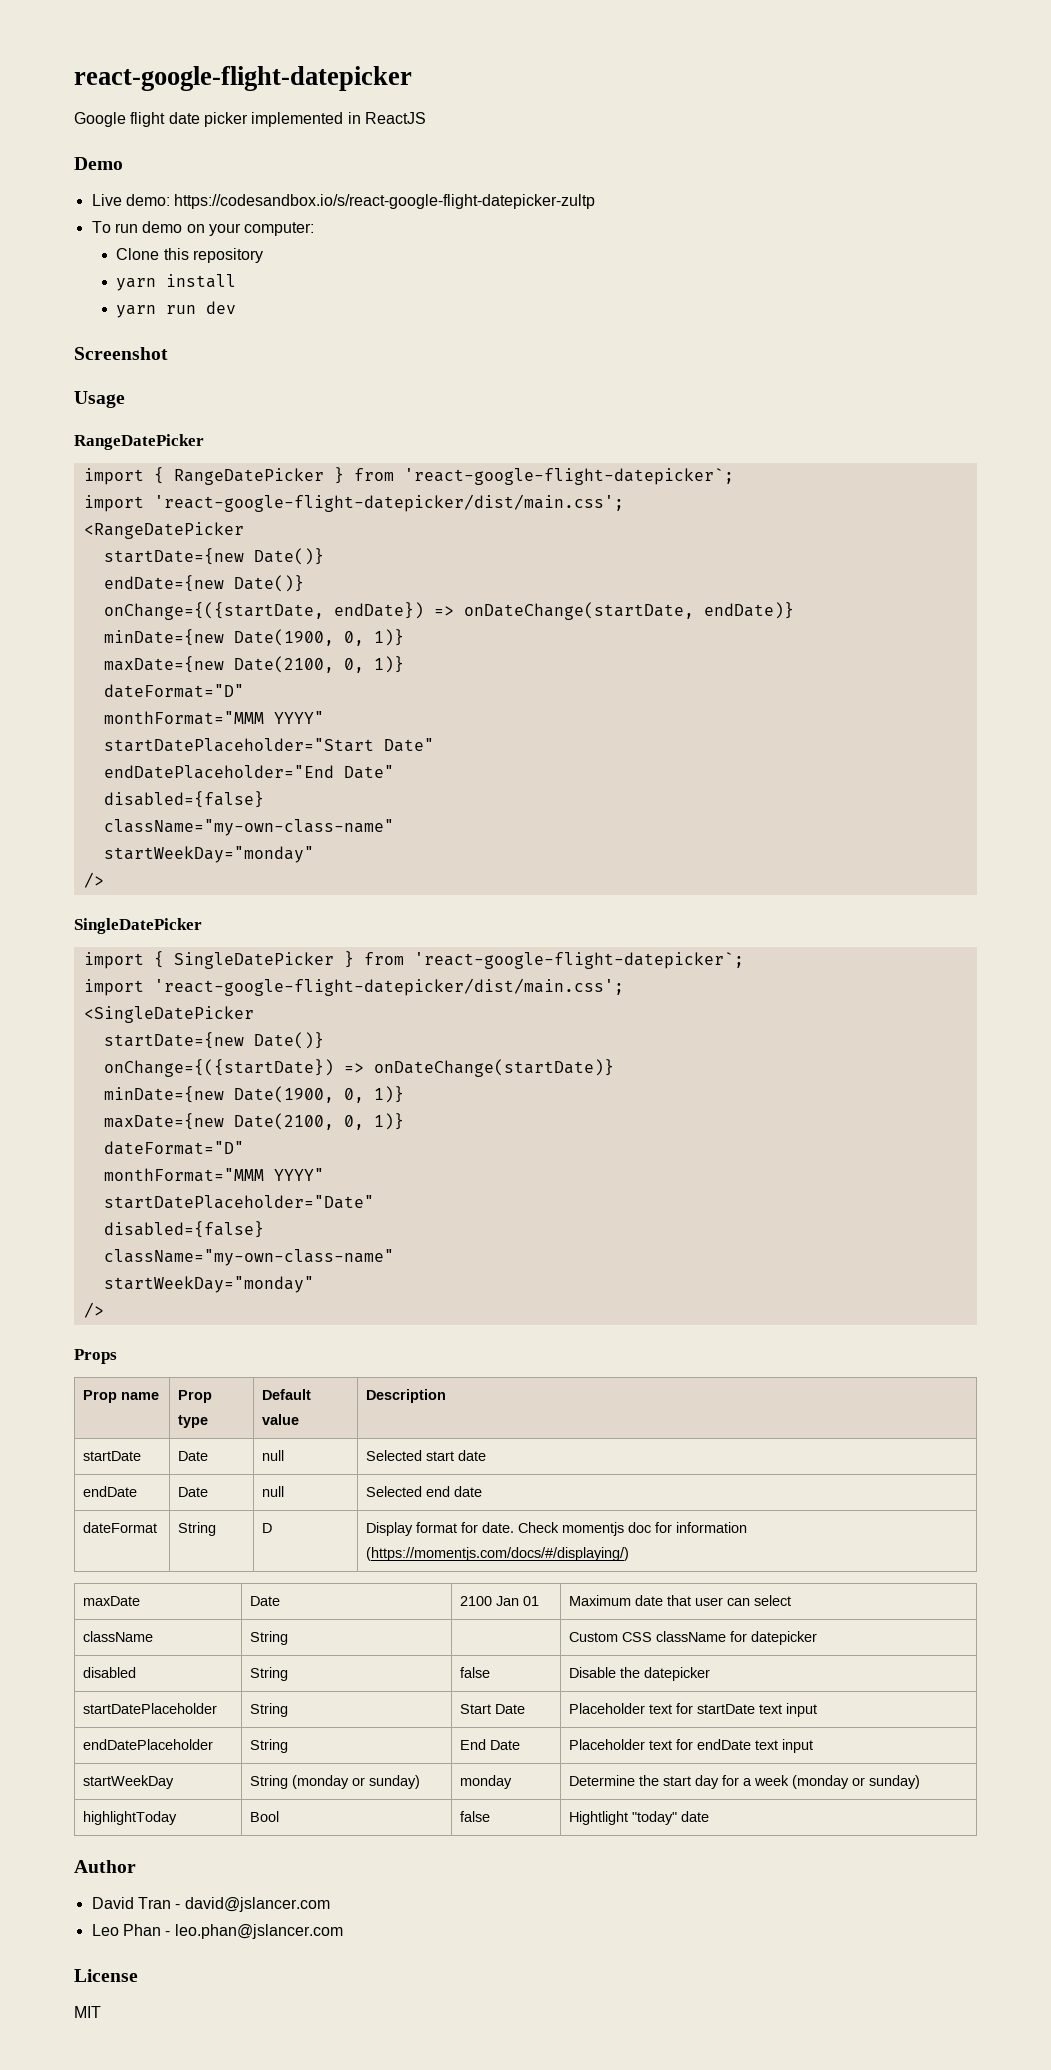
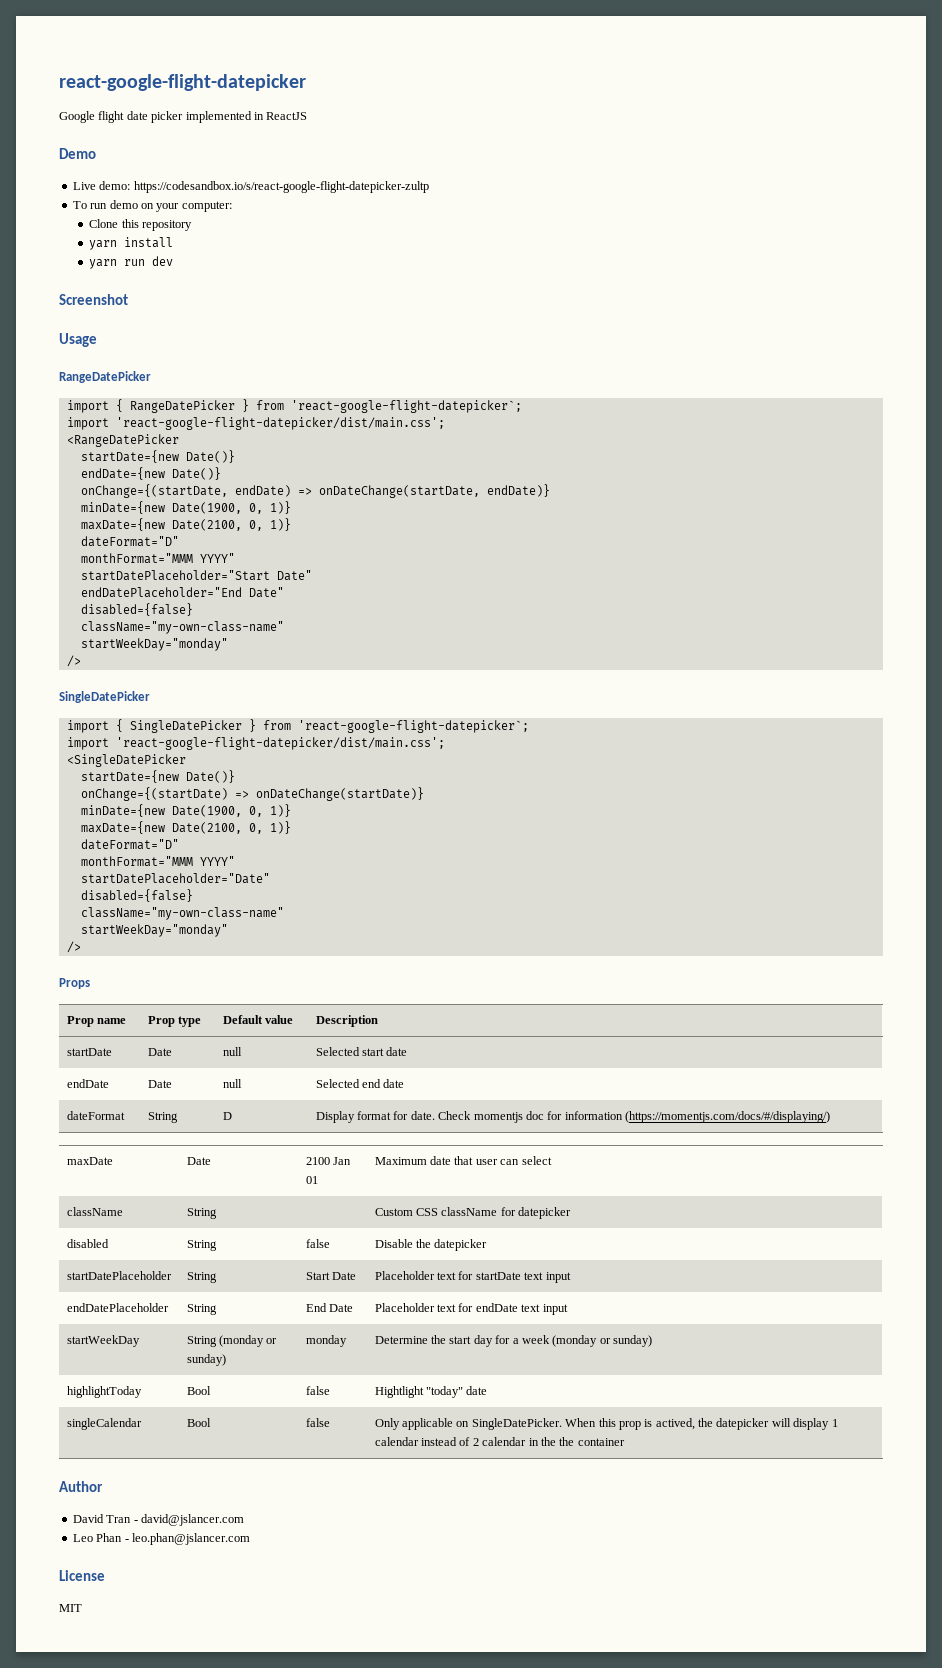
- onChange={({startDate, endDate}) => onDateChange(startDate, endDate)}
+ onChange={(startDate, endDate) => onDateChange(startDate, endDate)}
- onChange={({startDate}) => onDateChange(startDate)}
+ onChange={(startDate) => onDateChange(startDate)}
+ singleCalendar | Bool | false | Only applicable on SingleDatePicker. When this prop is actived, the datepicker will display 1 calendar instead of 2 calendar in the the container

